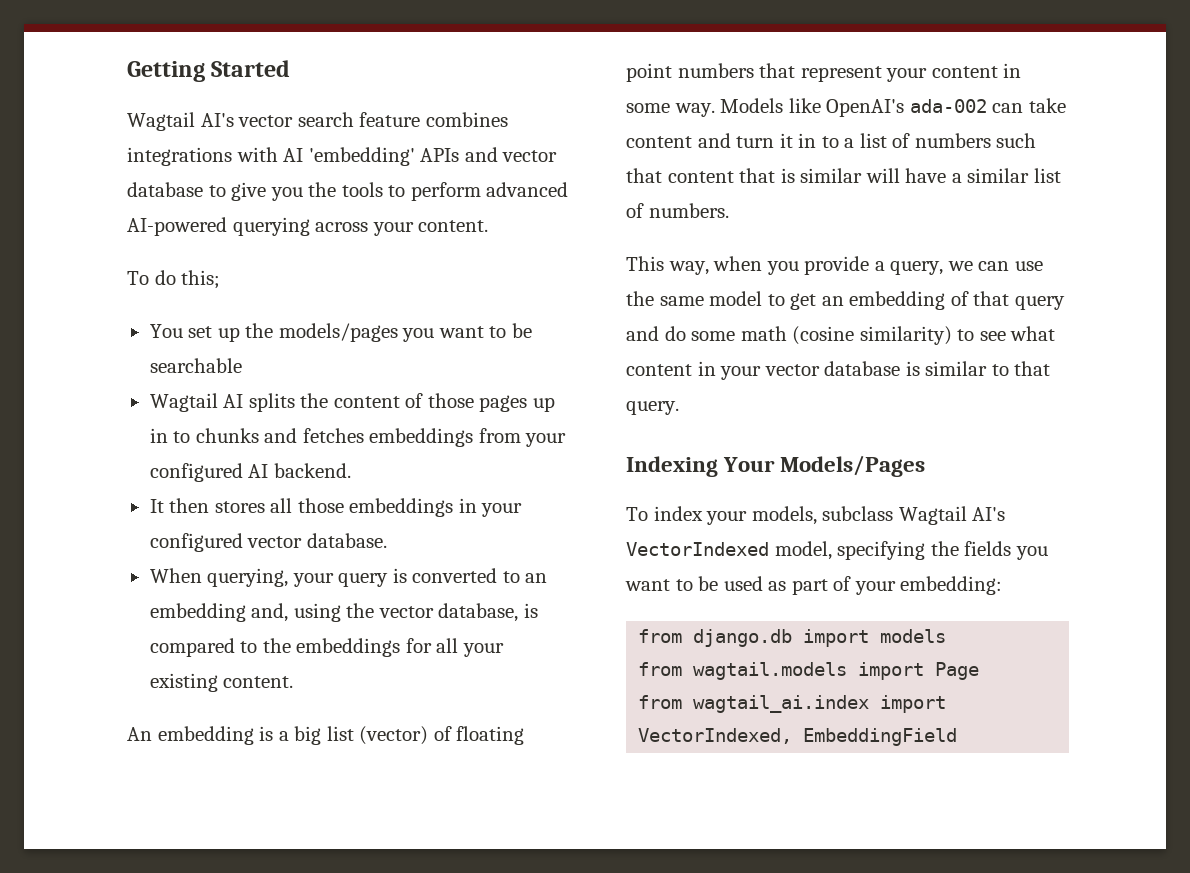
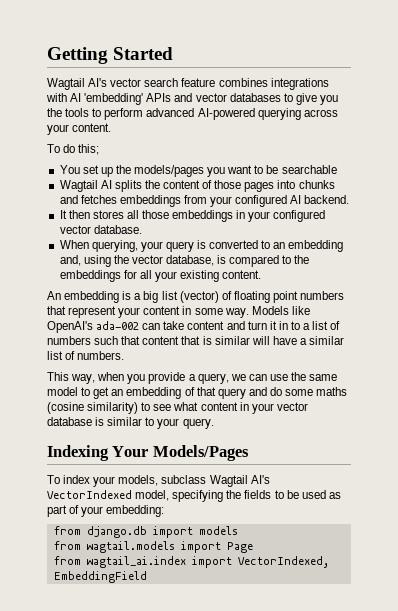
- Wagtail AI's vector search feature combines integrations with AI 'embedding' APIs and vector database to give you the tools to perform advanced AI-powered querying across your content.
+ Wagtail AI's vector search feature combines integrations with AI 'embedding' APIs and vector databases to give you the tools to perform advanced AI-powered querying across your content.
- Wagtail AI splits the content of those pages up in to chunks and fetches embeddings from your configured AI backend.
+ Wagtail AI splits the content of those pages into chunks and fetches embeddings from your configured AI backend.
- This way, when you provide a query, we can use the same model to get an embedding of that query and do some math (cosine similarity) to see what content in your vector database is similar to that query.
+ This way, when you provide a query, we can use the same model to get an embedding of that query and do some maths (cosine similarity) to see what content in your vector database is similar to your query.
- To index your models, subclass Wagtail AI's VectorIndexed model, specifying the fields you want to be used as part of your embedding:
+ To index your models, subclass Wagtail AI's VectorIndexed model, specifying the fields to be used as part of your embedding:

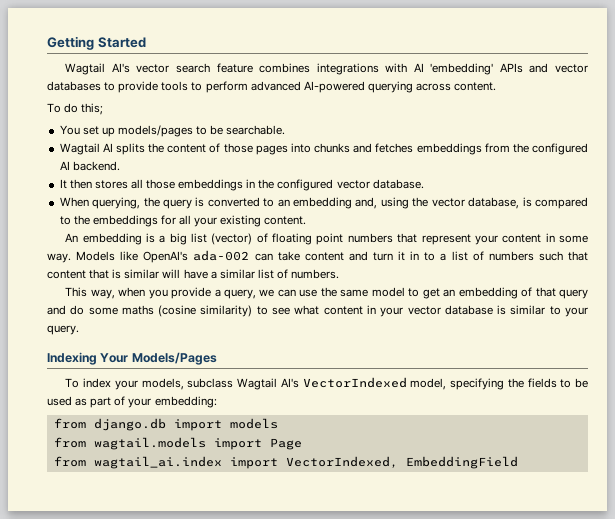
- Wagtail AI's vector search feature combines integrations with AI 'embedding' APIs and vector databases to give you the tools to perform advanced AI-powered querying across your content.
+ Wagtail AI's vector search feature combines integrations with AI 'embedding' APIs and vector databases to provide tools to perform advanced AI-powered querying across content.
- You set up the models/pages you want to be searchable
+ You set up models/pages to be searchable.
- Wagtail AI splits the content of those pages into chunks and fetches embeddings from your configured AI backend.
+ Wagtail AI splits the content of those pages into chunks and fetches embeddings from the configured AI backend.
- It then stores all those embeddings in your configured vector database.
+ It then stores all those embeddings in the configured vector database.
- When querying, your query is converted to an embedding and, using the vector database, is compared to the embeddings for all your existing content.
+ When querying, the query is converted to an embedding and, using the vector database, is compared to the embeddings for all your existing content.

